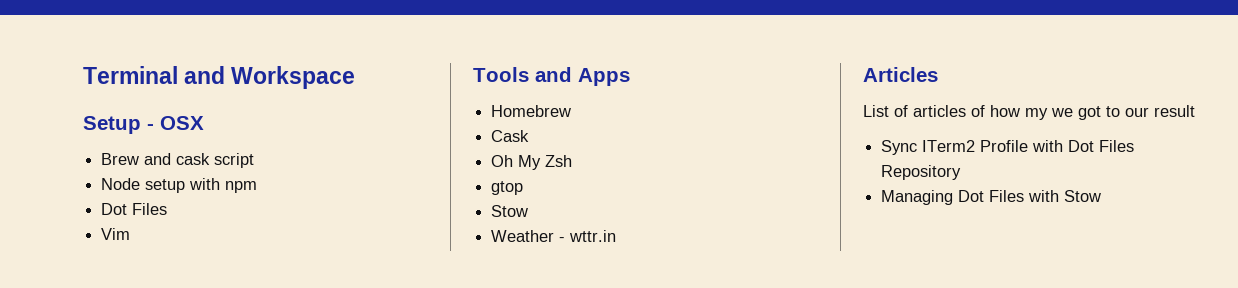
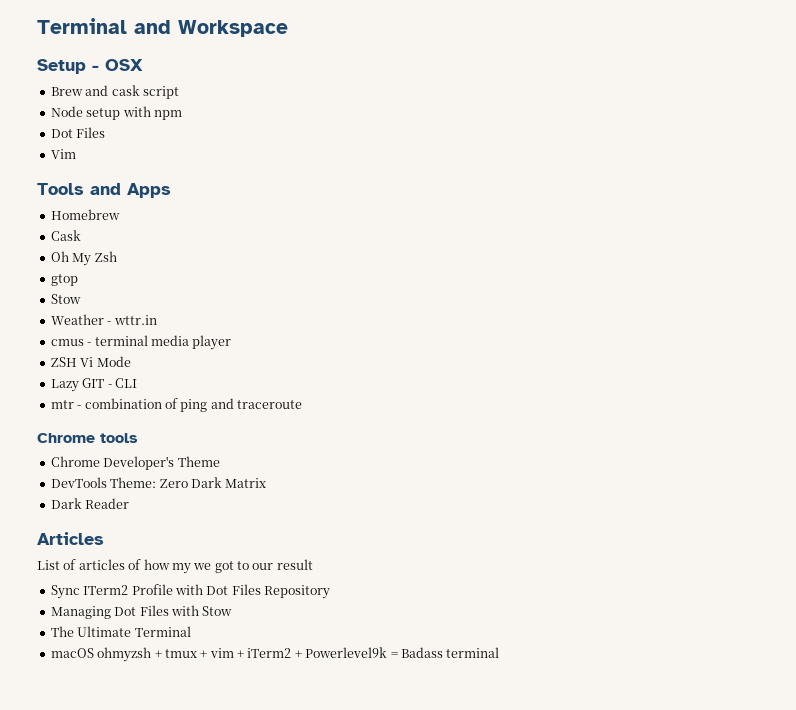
+ cmus - terminal media player
+ ZSH Vi Mode
+ Lazy GIT - CLI
+ mtr - combination of ping and traceroute
+ Chrome tools
+ Chrome Developer's Theme
+ DevTools Theme: Zero Dark Matrix
+ Dark Reader
+ The Ultimate Terminal
+ macOS ohmyzsh + tmux + vim + iTerm2 + Powerlevel9k = Badass terminal

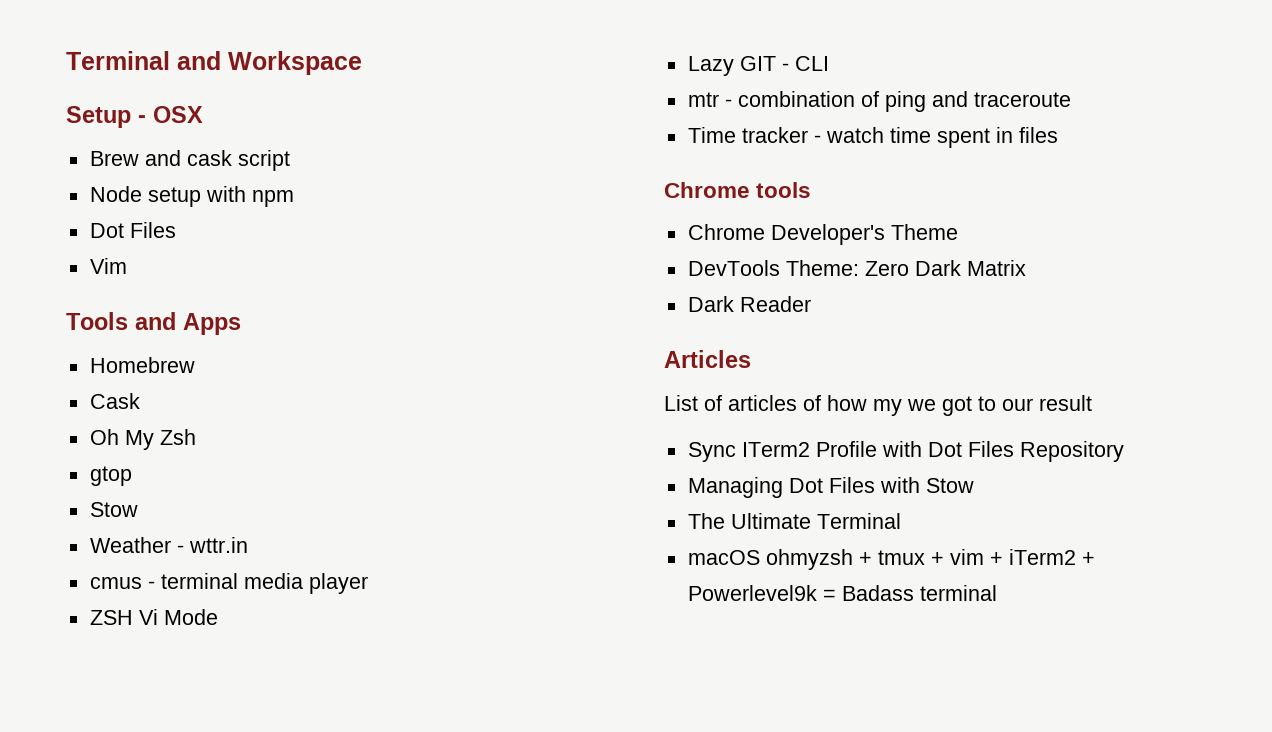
+ Time tracker - watch time spent in files

